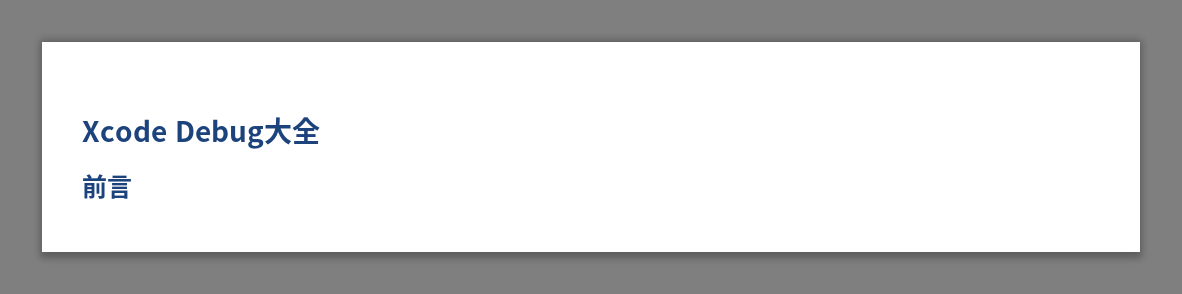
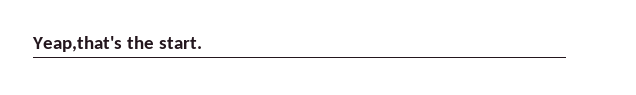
- Xcode Debug大全
- 前言
+ Yeap,that's the start.

